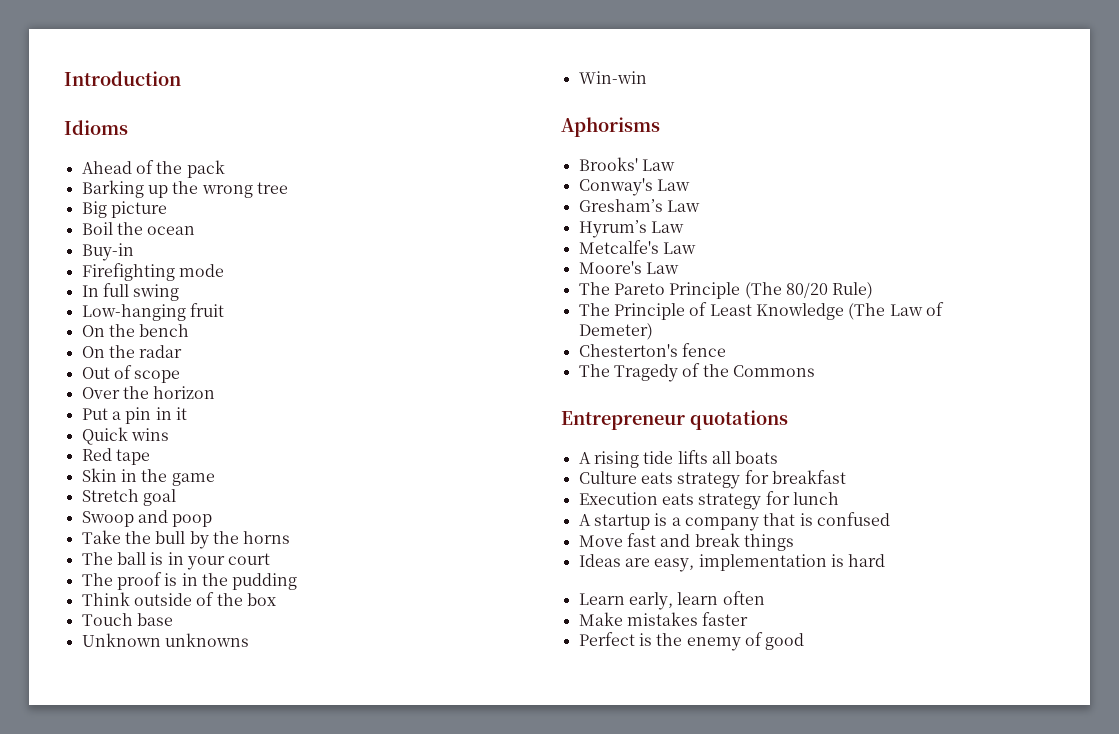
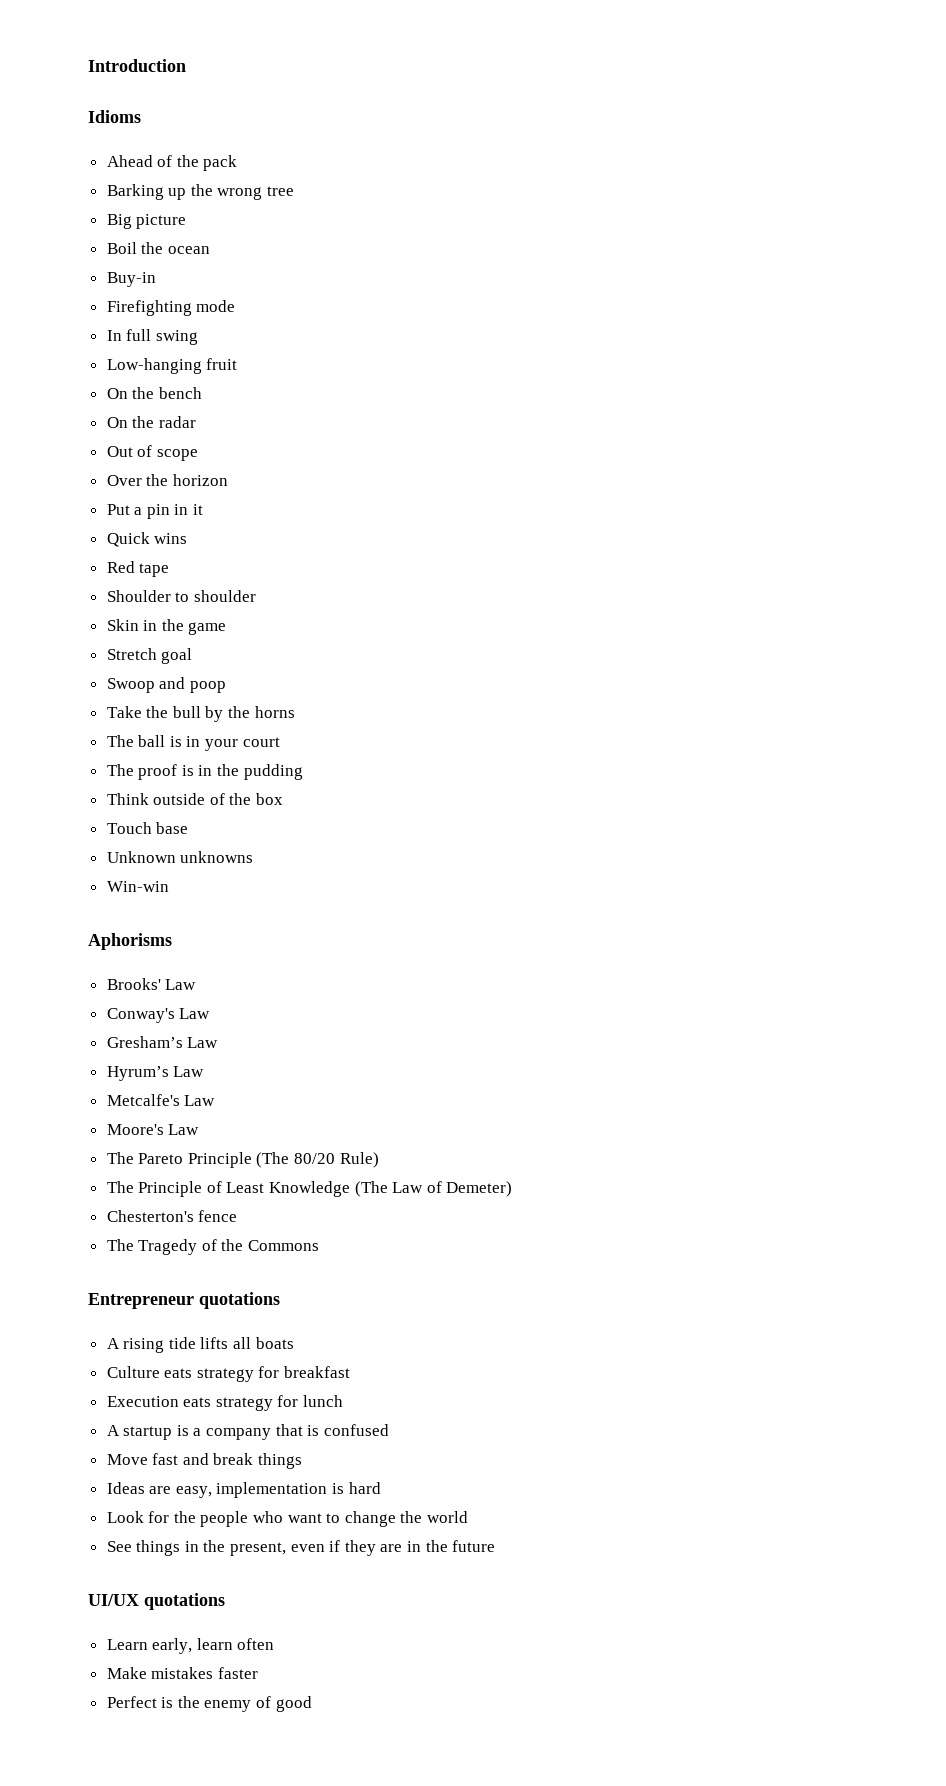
+ Shoulder to shoulder
+ Look for the people who want to change the world
+ See things in the present, even if they are in the future
+ UI/UX quotations

